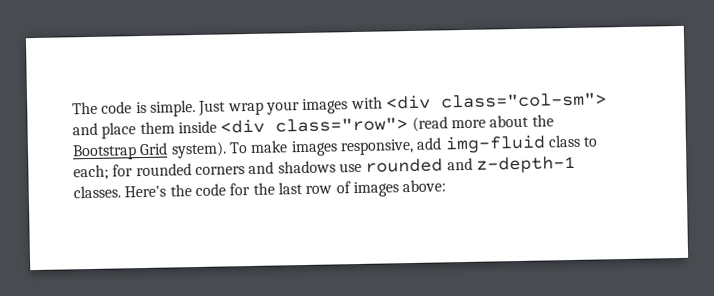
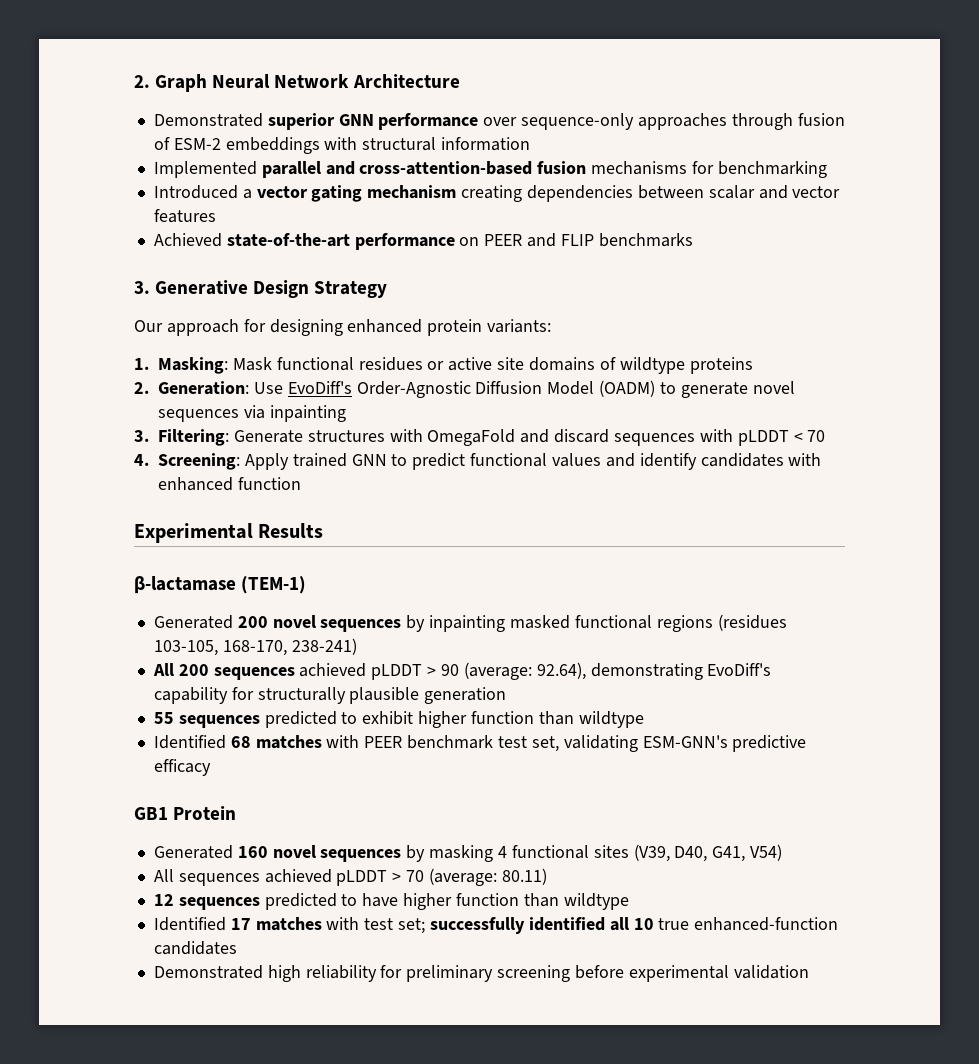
- The code is simple. Just wrap your images with <div class="col-sm"> and place them inside <div class="row"> (read more about the Bootstrap Grid system). To make images responsive, add img-fluid class to each; for rounded corners and shadows use rounded and z-depth-1 classes. Here's the code for the last row of images above:
+ 2. Graph Neural Network Architecture
+ Demonstrated superior GNN performance over sequence-only approaches through fusion of ESM-2 embeddings with structural information
+ Implemented parallel and cross-attention-based fusion mechanisms for benchmarking
+ Introduced a vector gating mechanism creating dependencies between scalar and vector features
+ Achieved state-of-the-art performance on PEER and FLIP benchmarks
+ 3. Generative Design Strategy
+ Our approach for designing enhanced protein variants:
+ 1. Masking: Mask functional residues or active site domains of wildtype proteins
+ 2. Generation: Use EvoDiff's Order-Agnostic Diffusion Model (OADM) to generate novel sequences via inpainting
+ 3. Filtering: Generate structures with OmegaFold and discard sequences with pLDDT < 70
+ 4. Screening: Apply trained GNN to predict functional values and identify candidates with enhanced function
+ Experimental Results
+ β-lactamase (TEM-1)
+ Generated 200 novel sequences by inpainting masked functional regions (residues 103-105, 168-170, 238-241)
+ All 200 sequences achieved pLDDT > 90 (average: 92.64), demonstrating EvoDiff's capability for structurally plausible generation
+ 55 sequences predicted to exhibit higher function than wildtype
+ Identified 68 matches with PEER benchmark test set, validating ESM-GNN's predictive efficacy
+ GB1 Protein
+ Generated 160 novel sequences by masking 4 functional sites (V39, D40, G41, V54)
+ All sequences achieved pLDDT > 70 (average: 80.11)
+ 12 sequences predicted to have higher function than wildtype
+ Identified 17 matches with test set; successfully identified all 10 true enhanced-function candidates
+ Demonstrated high reliability for preliminary screening before experimental validation

